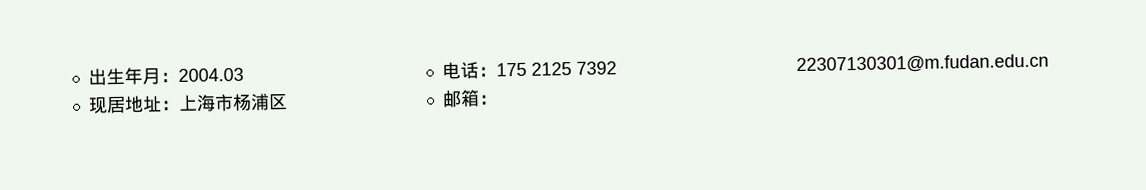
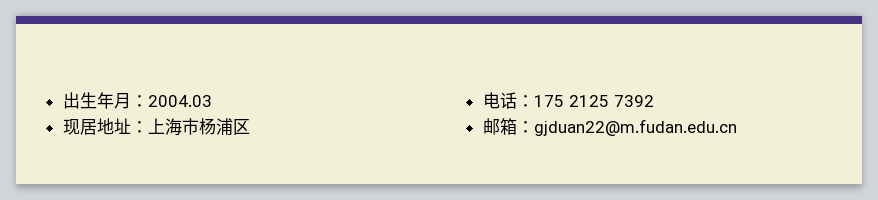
- 邮箱：22307130301@m.fudan.edu.cn
+ 邮箱：gjduan22@m.fudan.edu.cn

